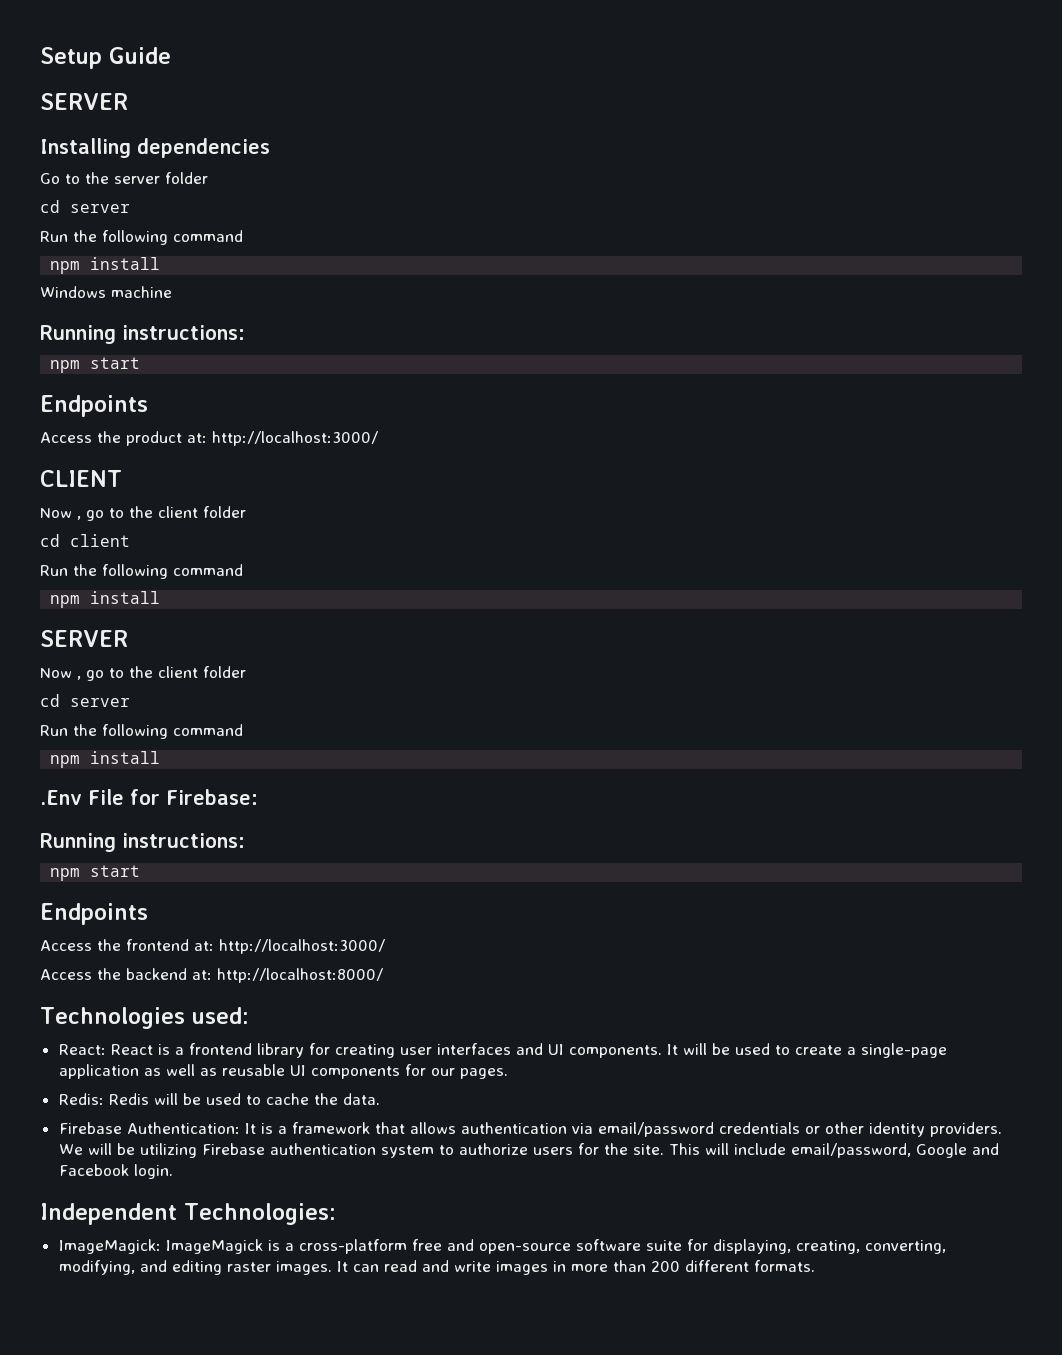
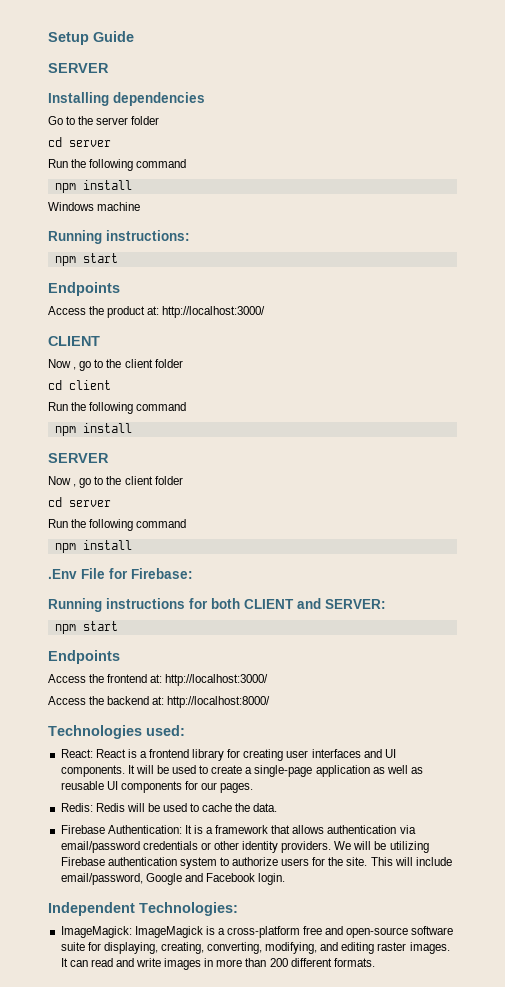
  .Env File for Firebase:
- Running instructions:
+ Running instructions for both CLIENT and SERVER:

